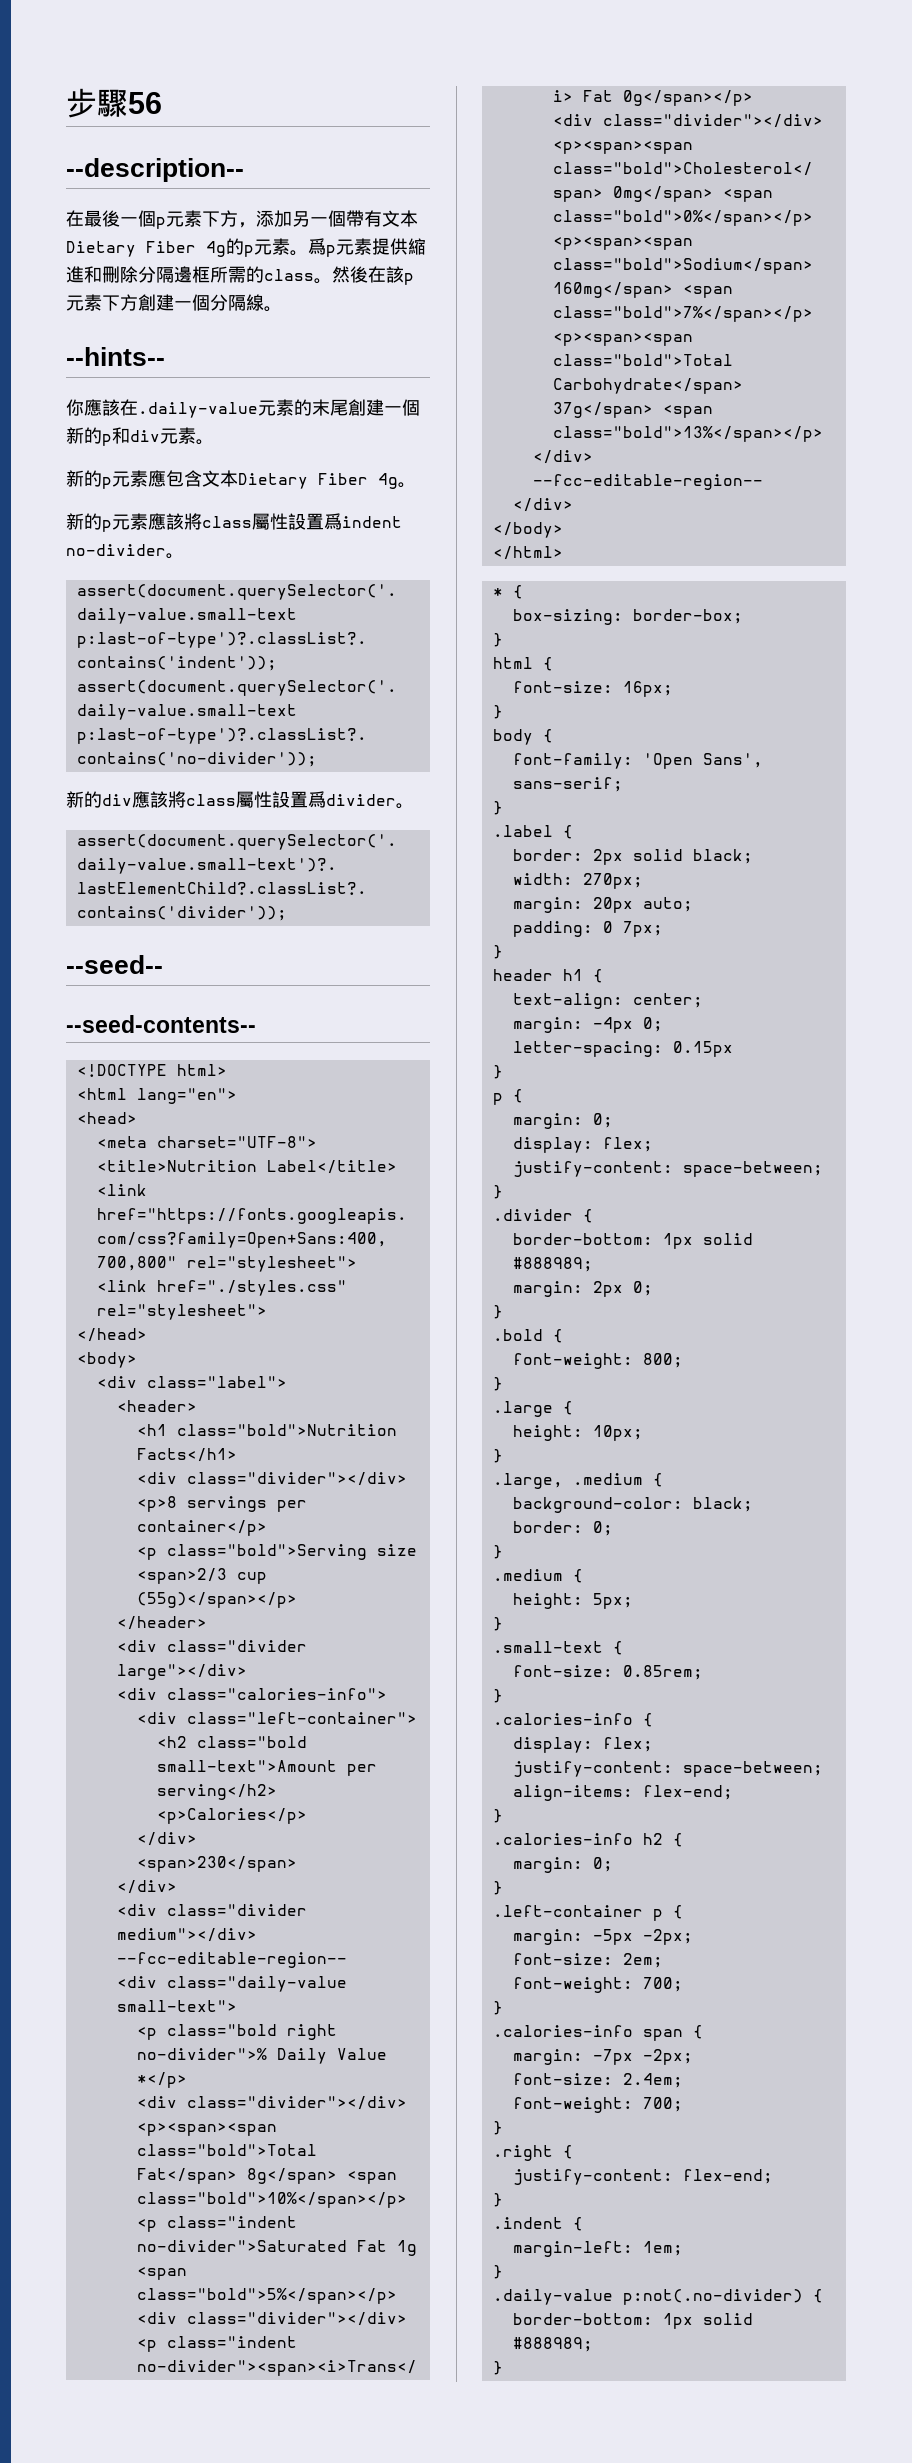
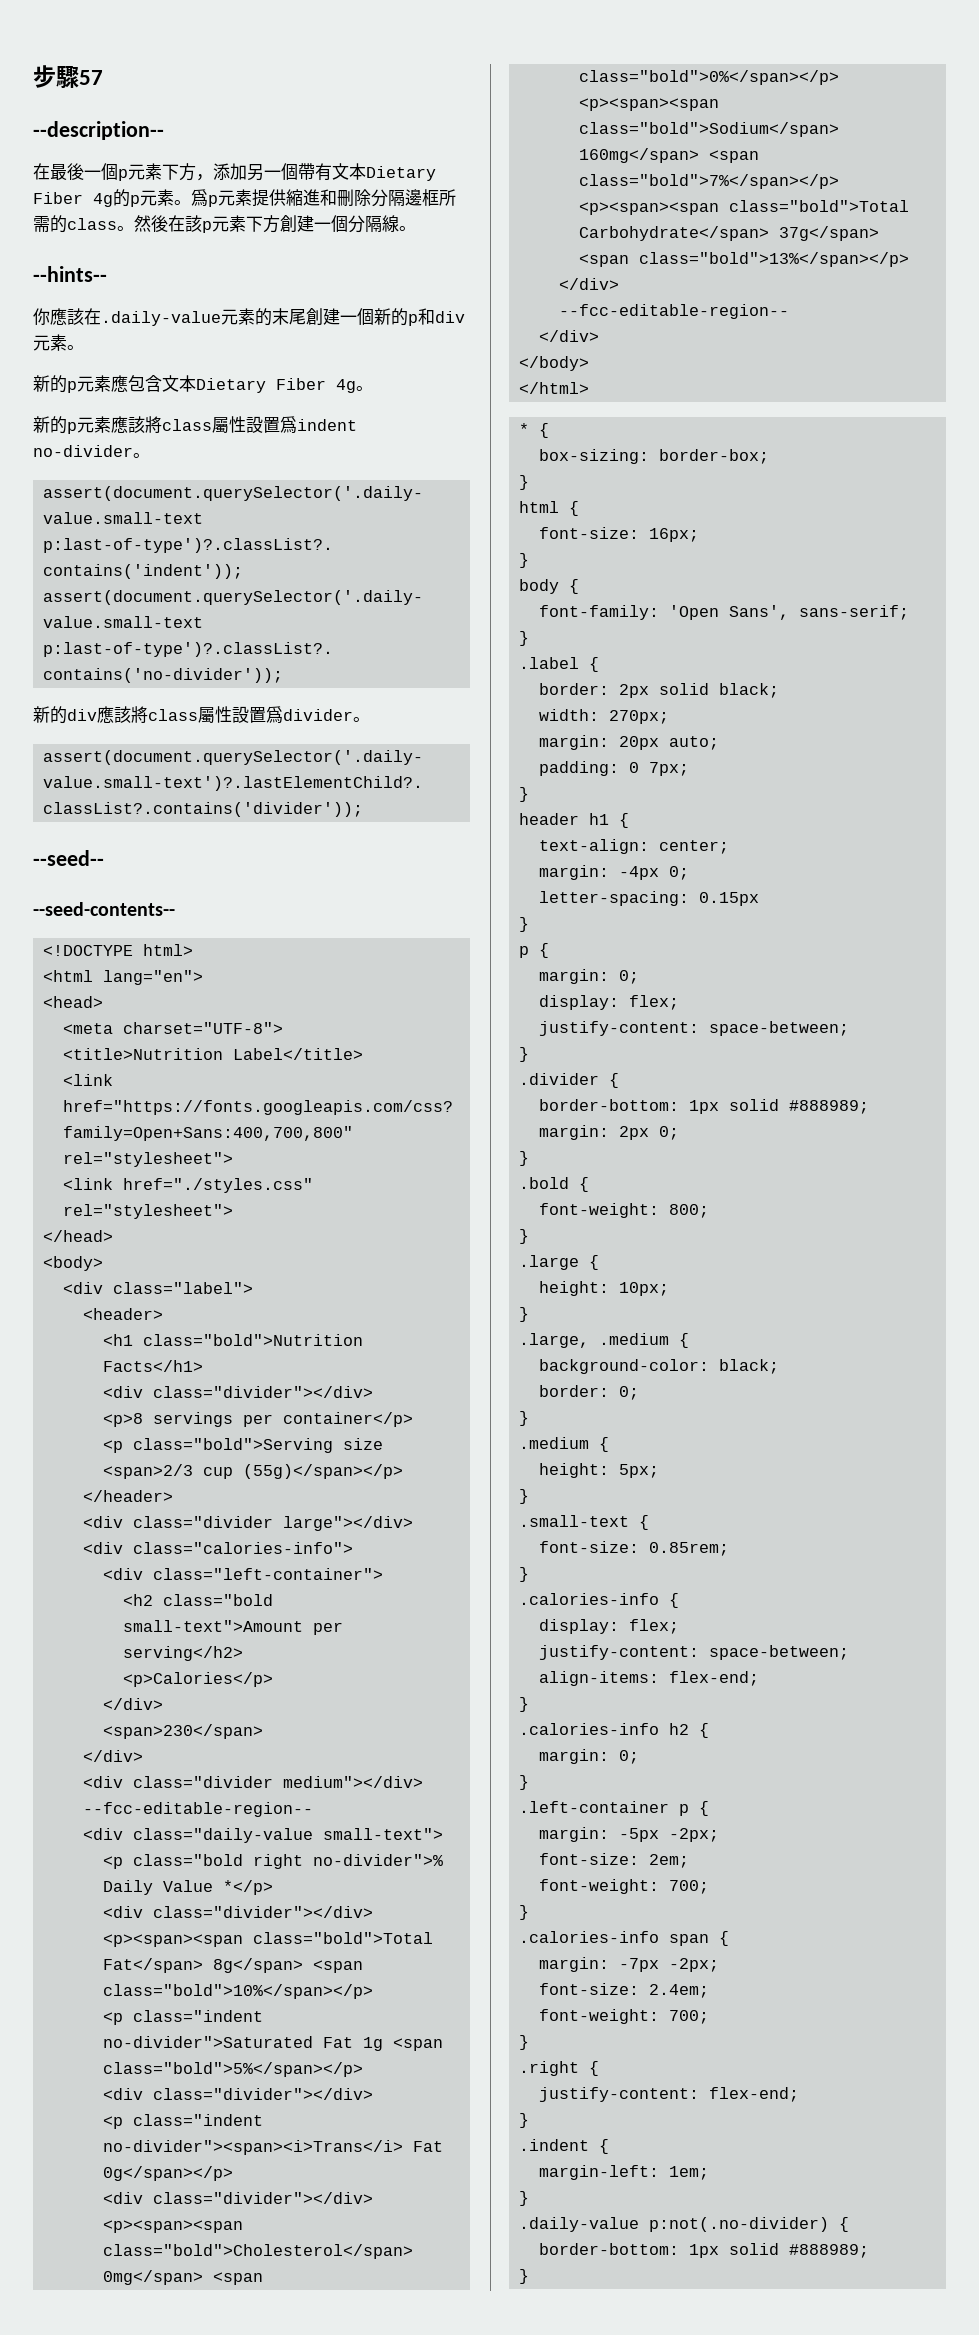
- 步驟56
+ 步驟57

